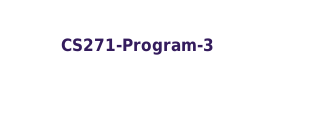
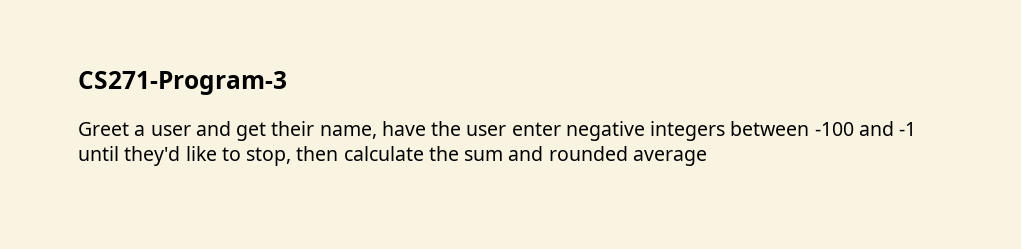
+ Greet a user and get their name, have the user enter negative integers between -100 and -1 until they'd like to stop, then calculate the sum and rounded average

